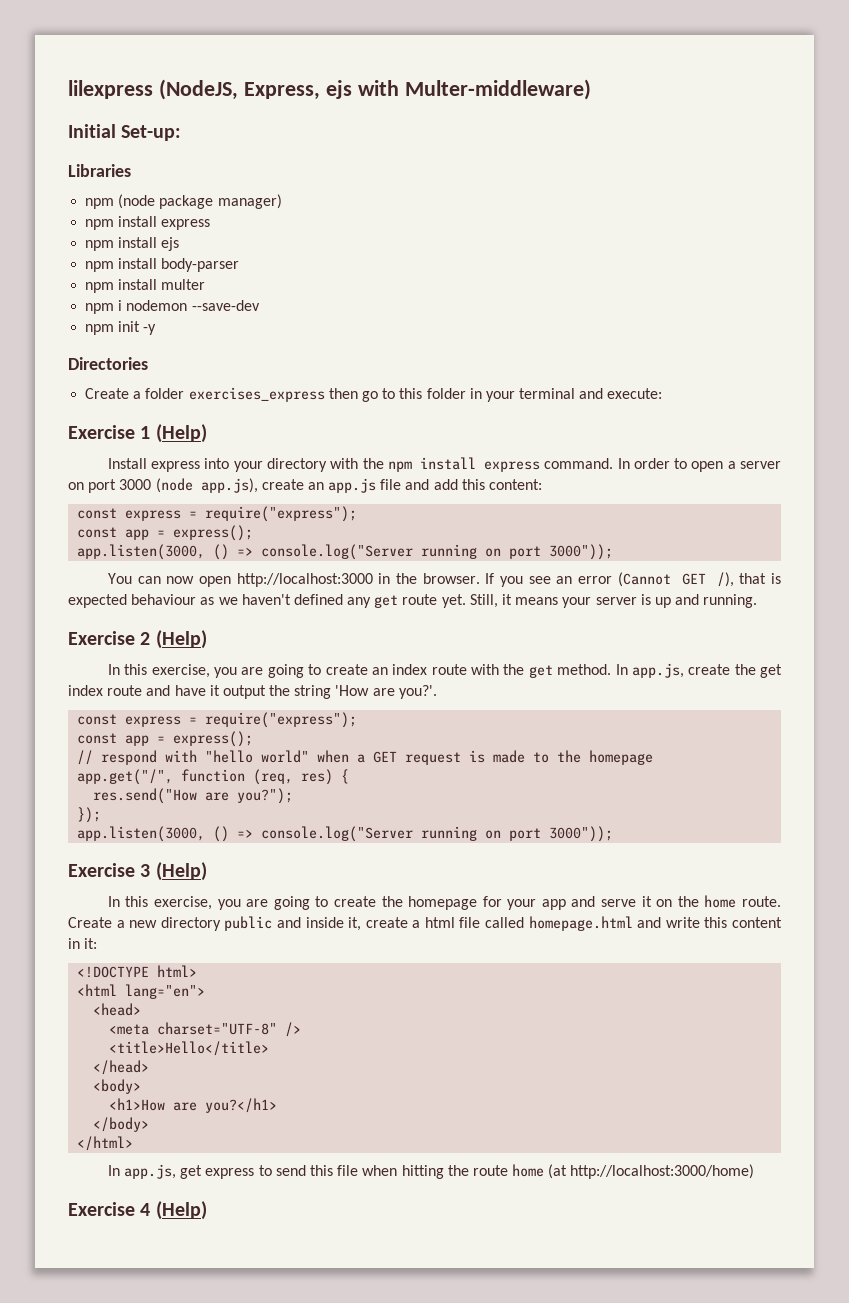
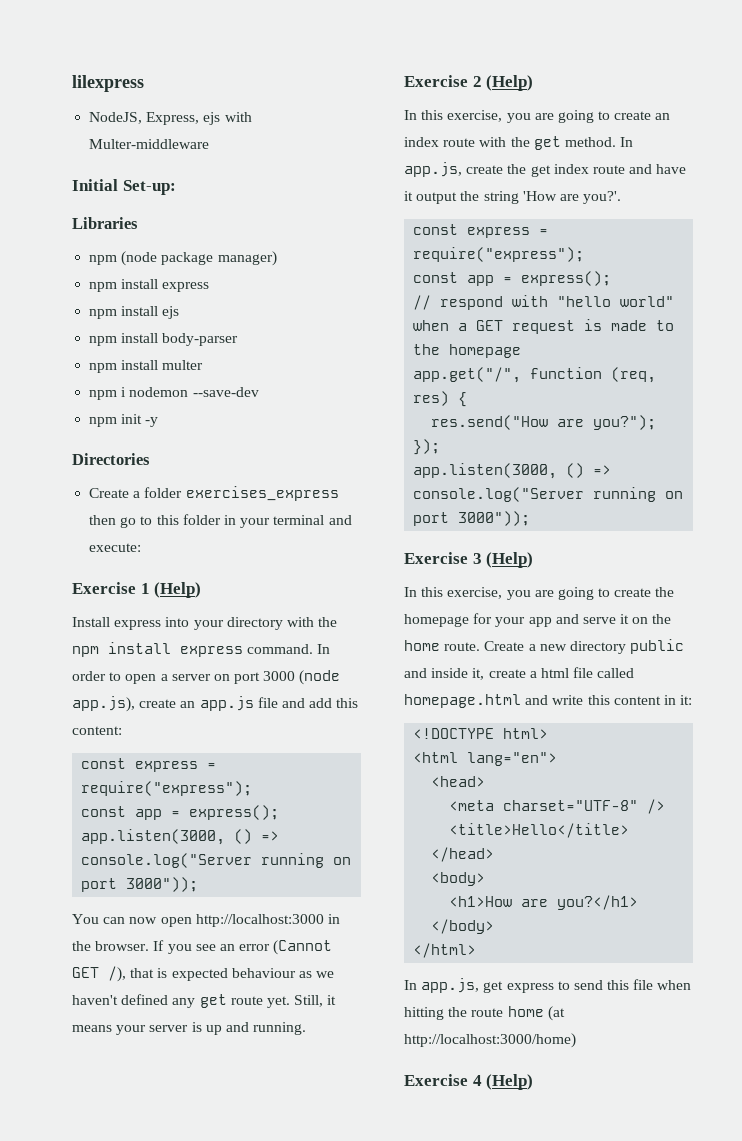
- lilexpress (NodeJS, Express, ejs with Multer-middleware)
+ lilexpress
+ NodeJS, Express, ejs with Multer-middleware

